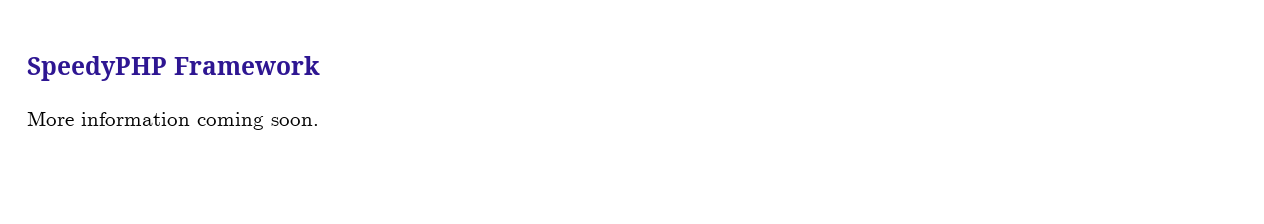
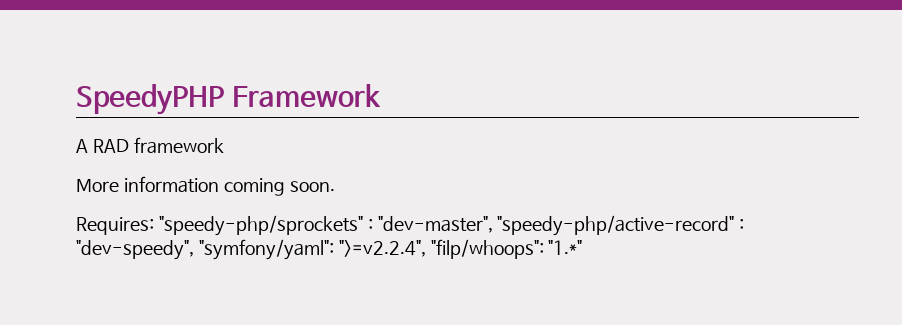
+ A RAD framework
+ Requires: "speedy-php/sprockets" : "dev-master", "speedy-php/active-record" : "dev-speedy", "symfony/yaml": ">=v2.2.4", "filp/whoops": "1.*"

